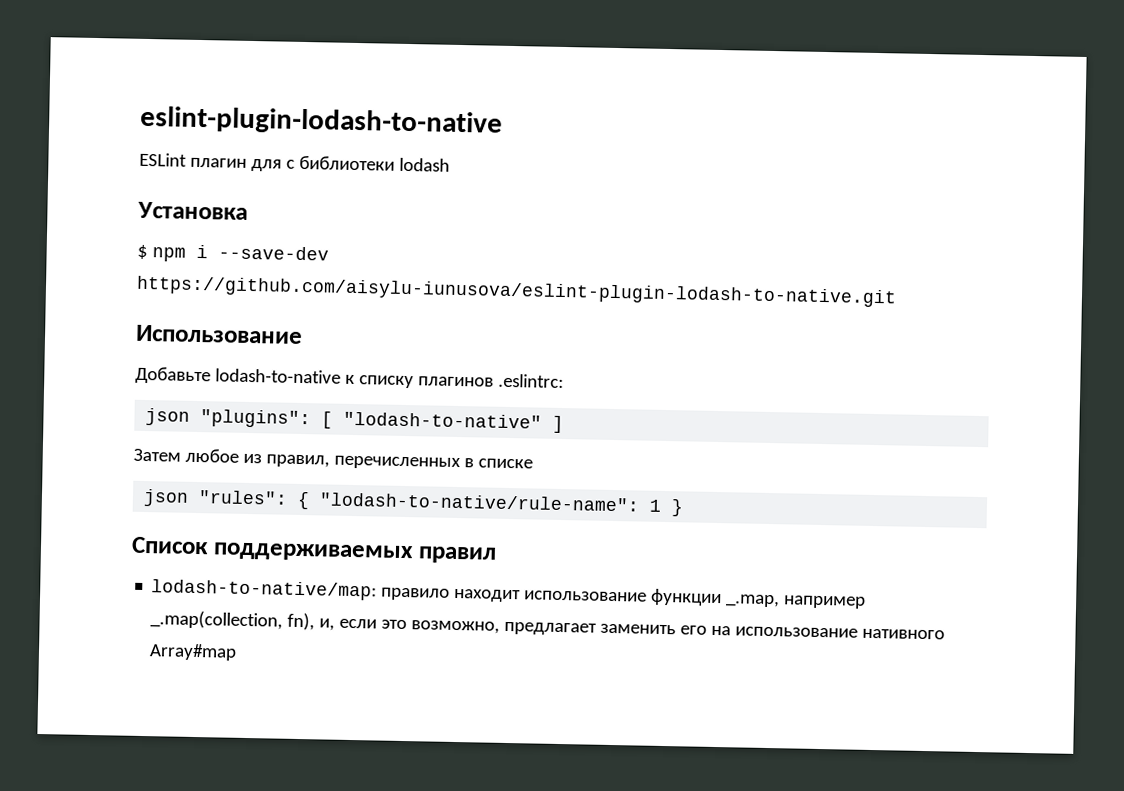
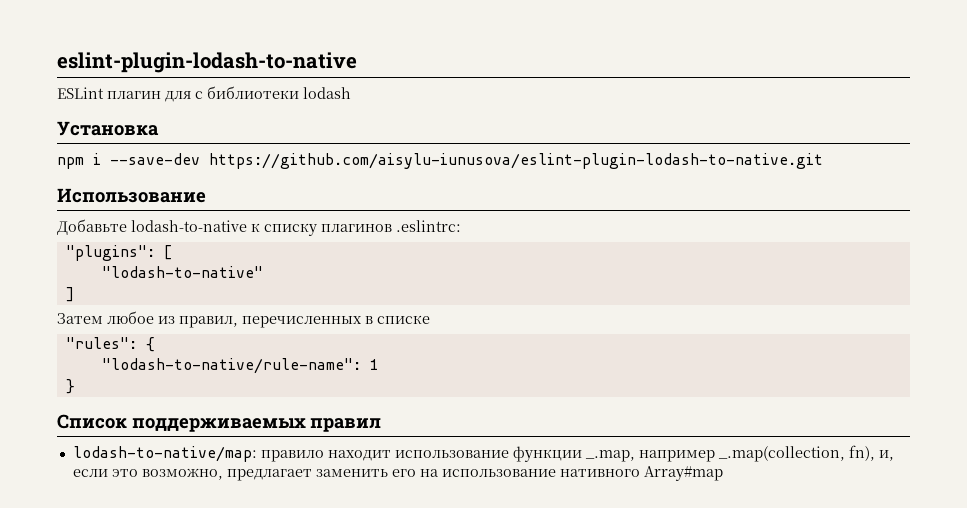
- $ npm i --save-dev https://github.com/aisylu-iunusova/eslint-plugin-lodash-to-native.git
+ npm i --save-dev https://github.com/aisylu-iunusova/eslint-plugin-lodash-to-native.git
- json "plugins": [ "lodash-to-native" ]
+ "plugins": [
+ "lodash-to-native"
+ ]
- json "rules": { "lodash-to-native/rule-name": 1 }
+ "rules": {
+ "lodash-to-native/rule-name": 1
+ }

